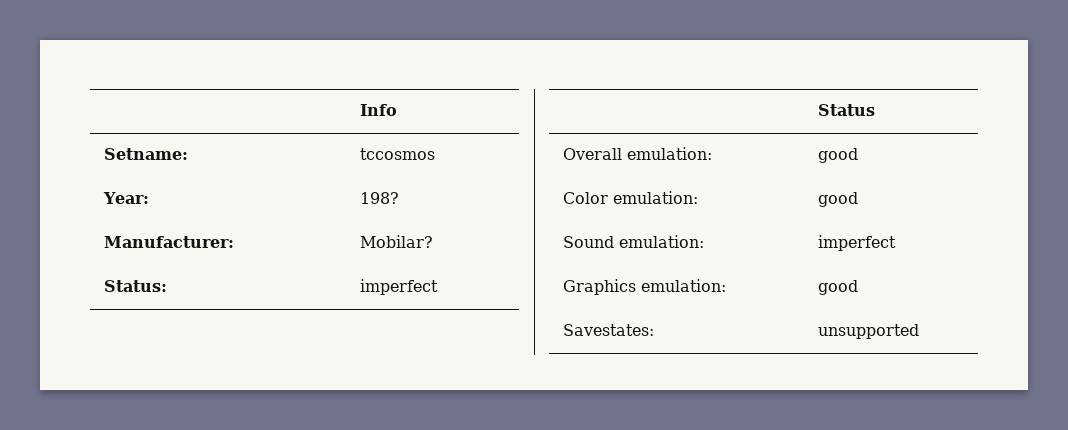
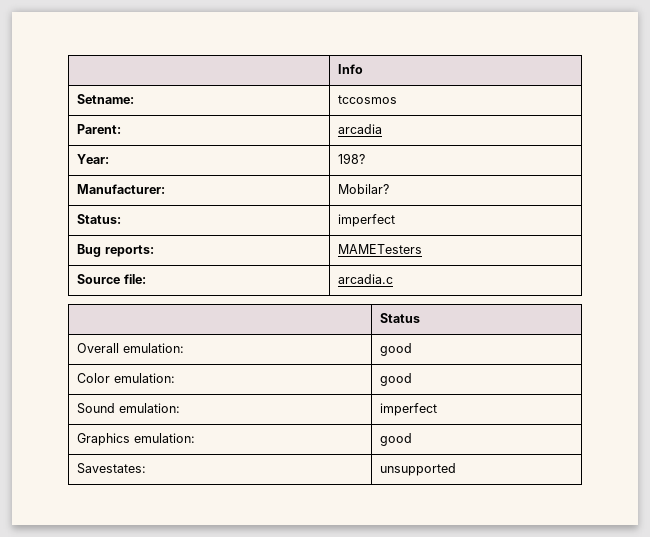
+ Parent: | arcadia
+ Bug reports: | MAMETesters
+ Source file: | arcadia.c

